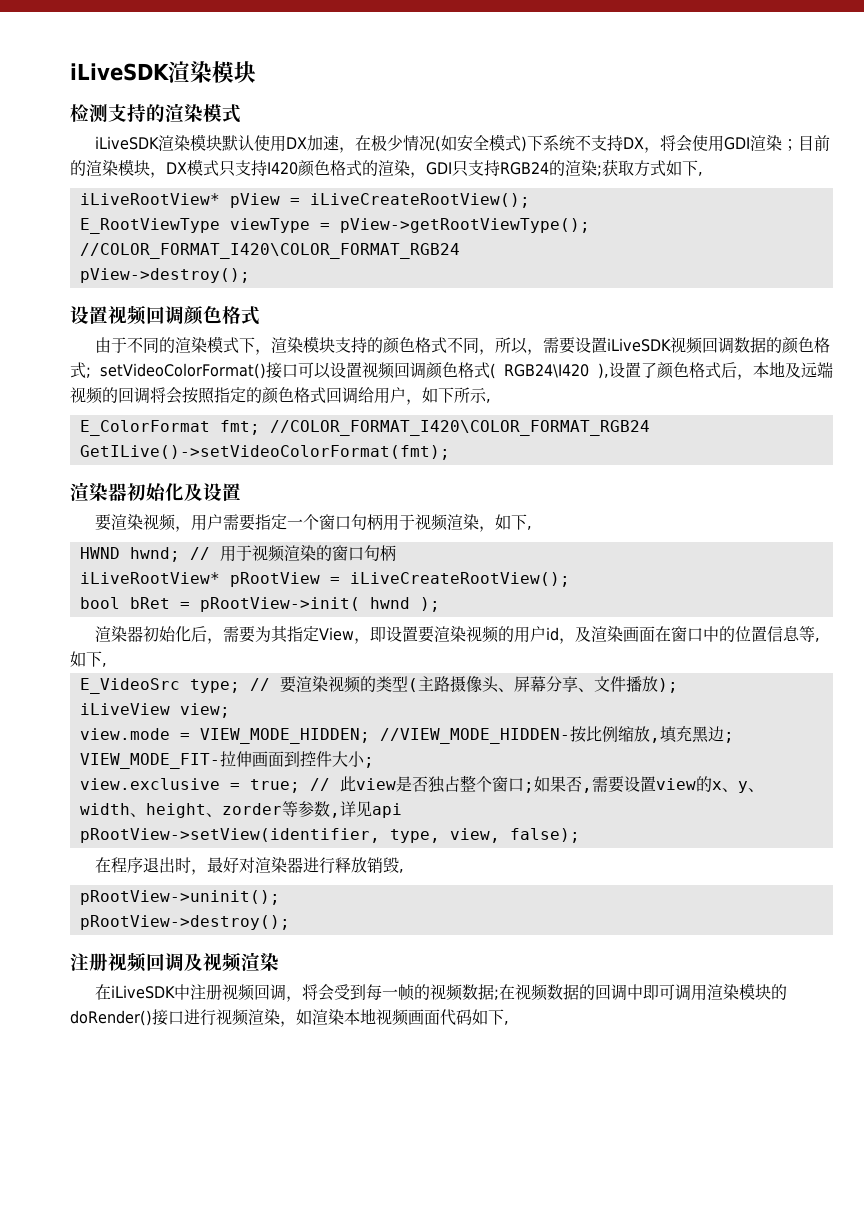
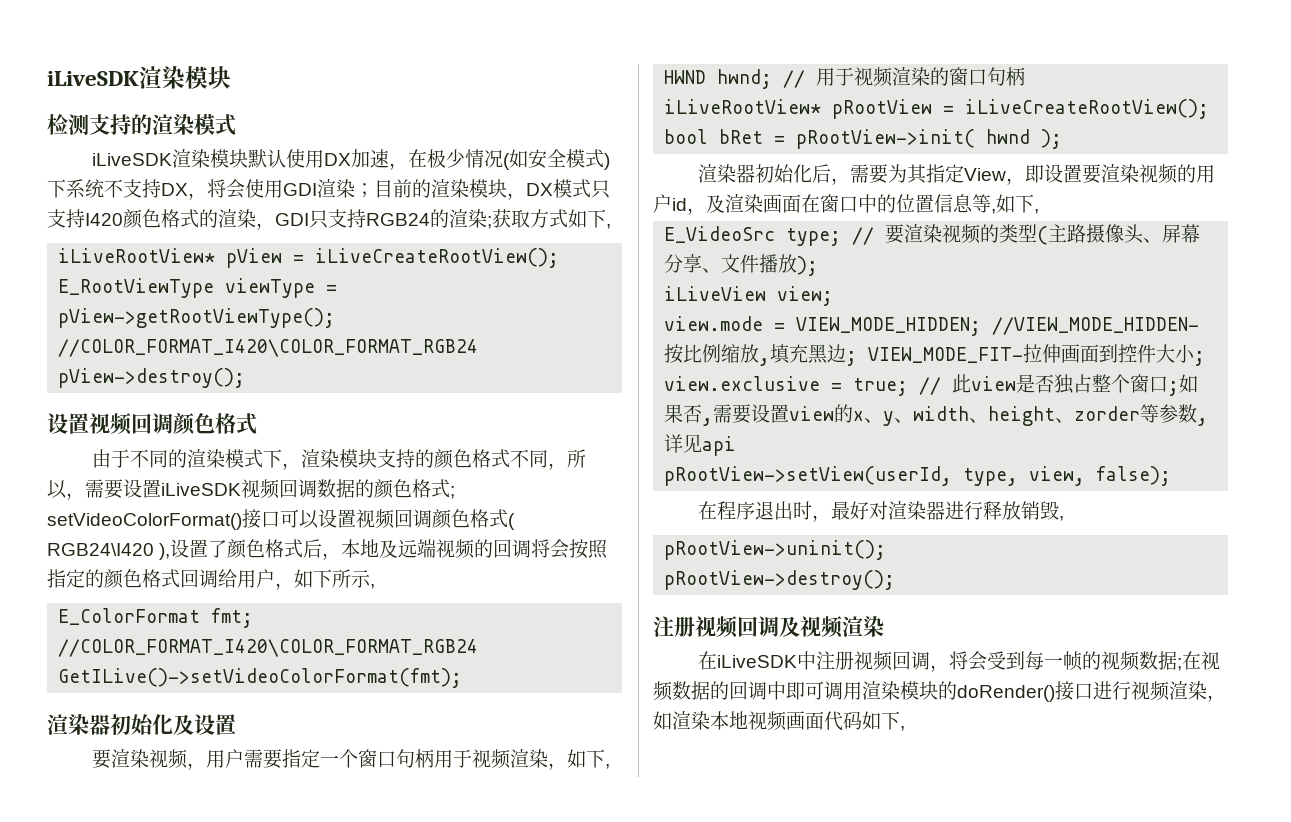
- pRootView->setView(identifier, type, view, false);
+ pRootView->setView(userId, type, view, false);

